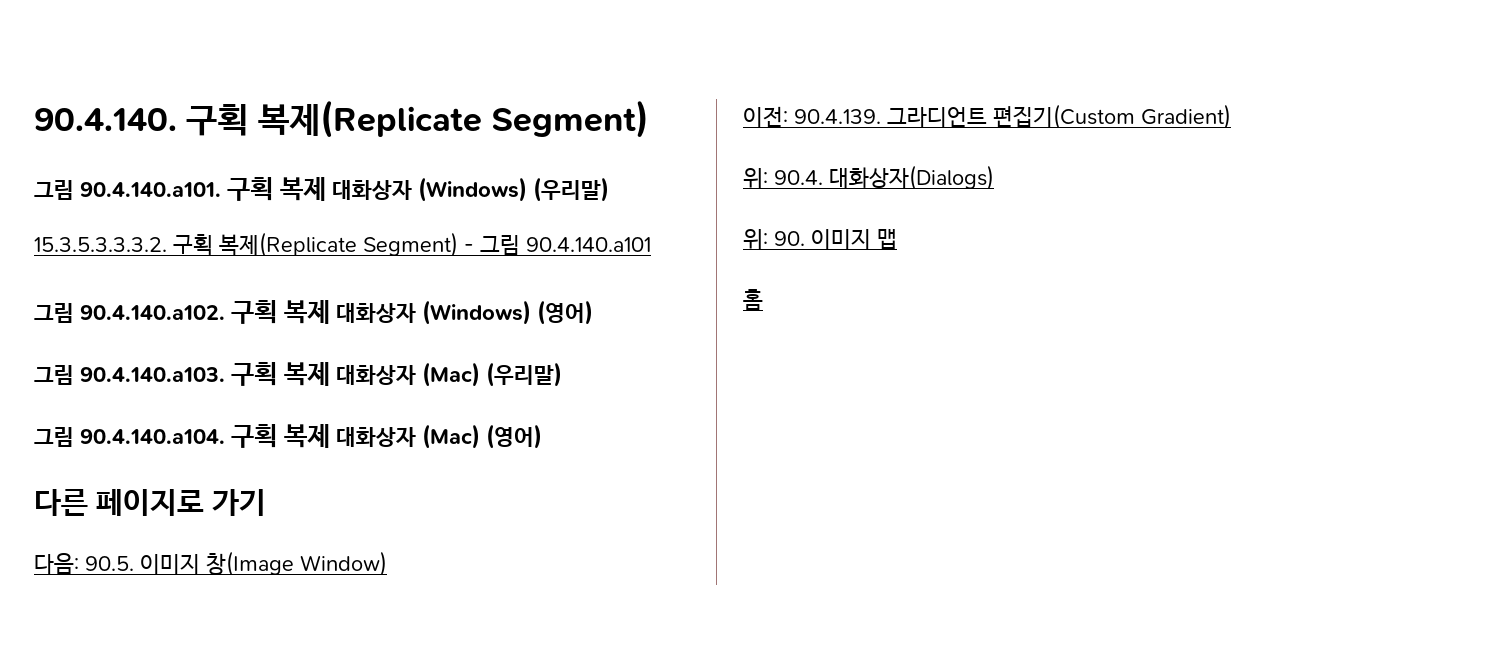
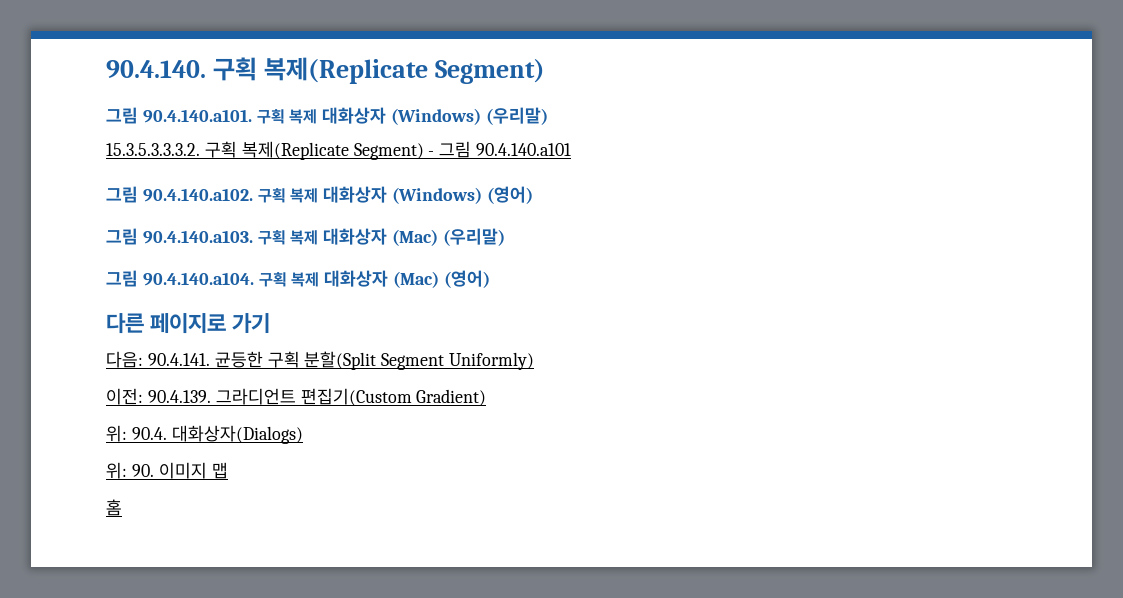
- 다음: 90.5. 이미지 창(Image Window)
+ 다음: 90.4.141. 균등한 구획 분할(Split Segment Uniformly)

